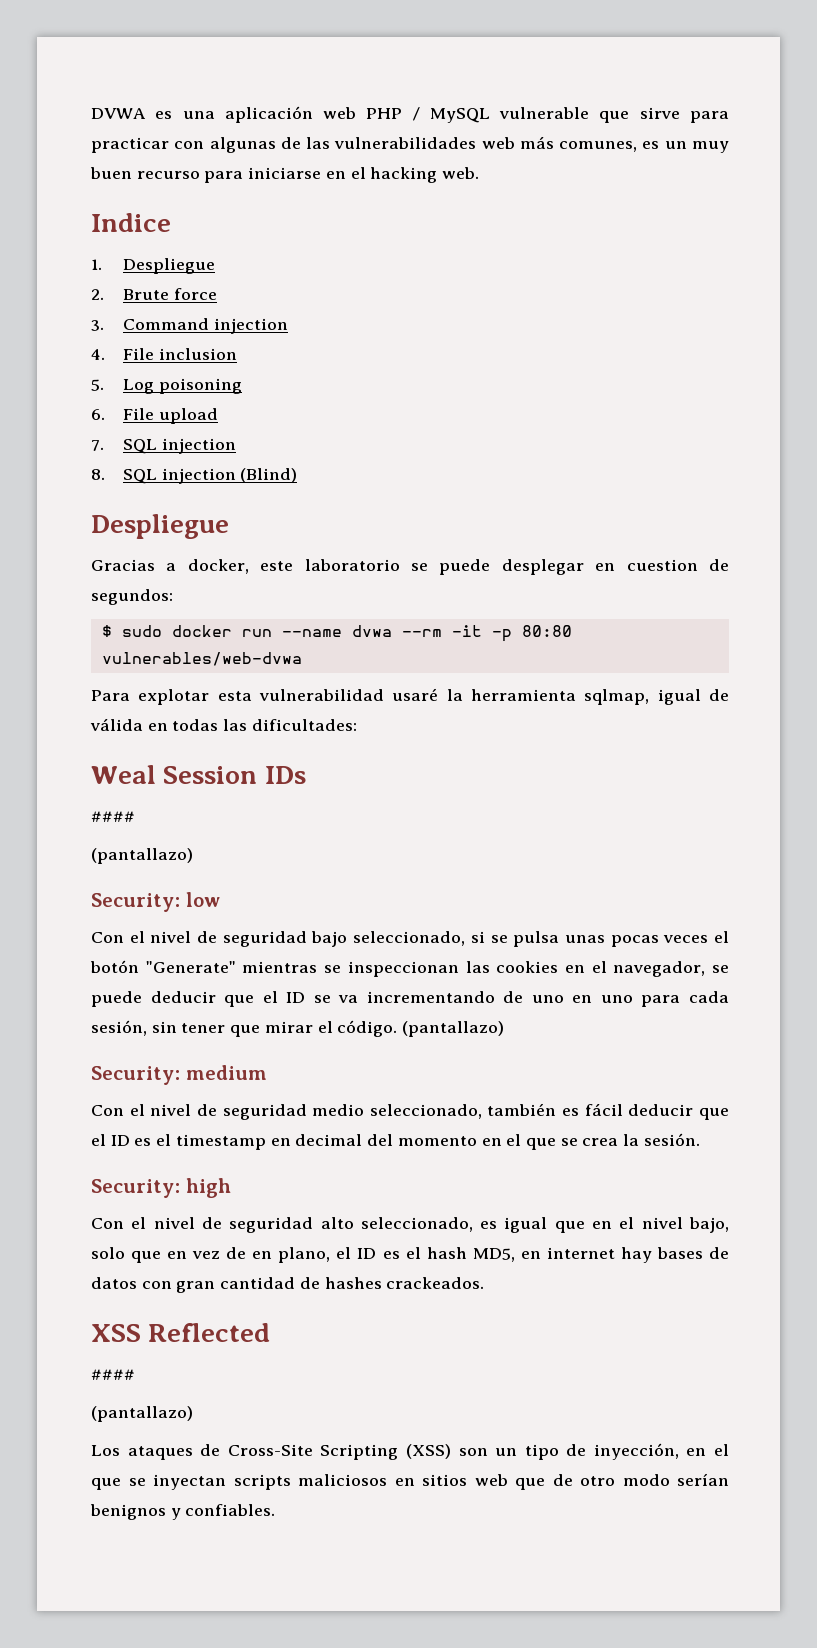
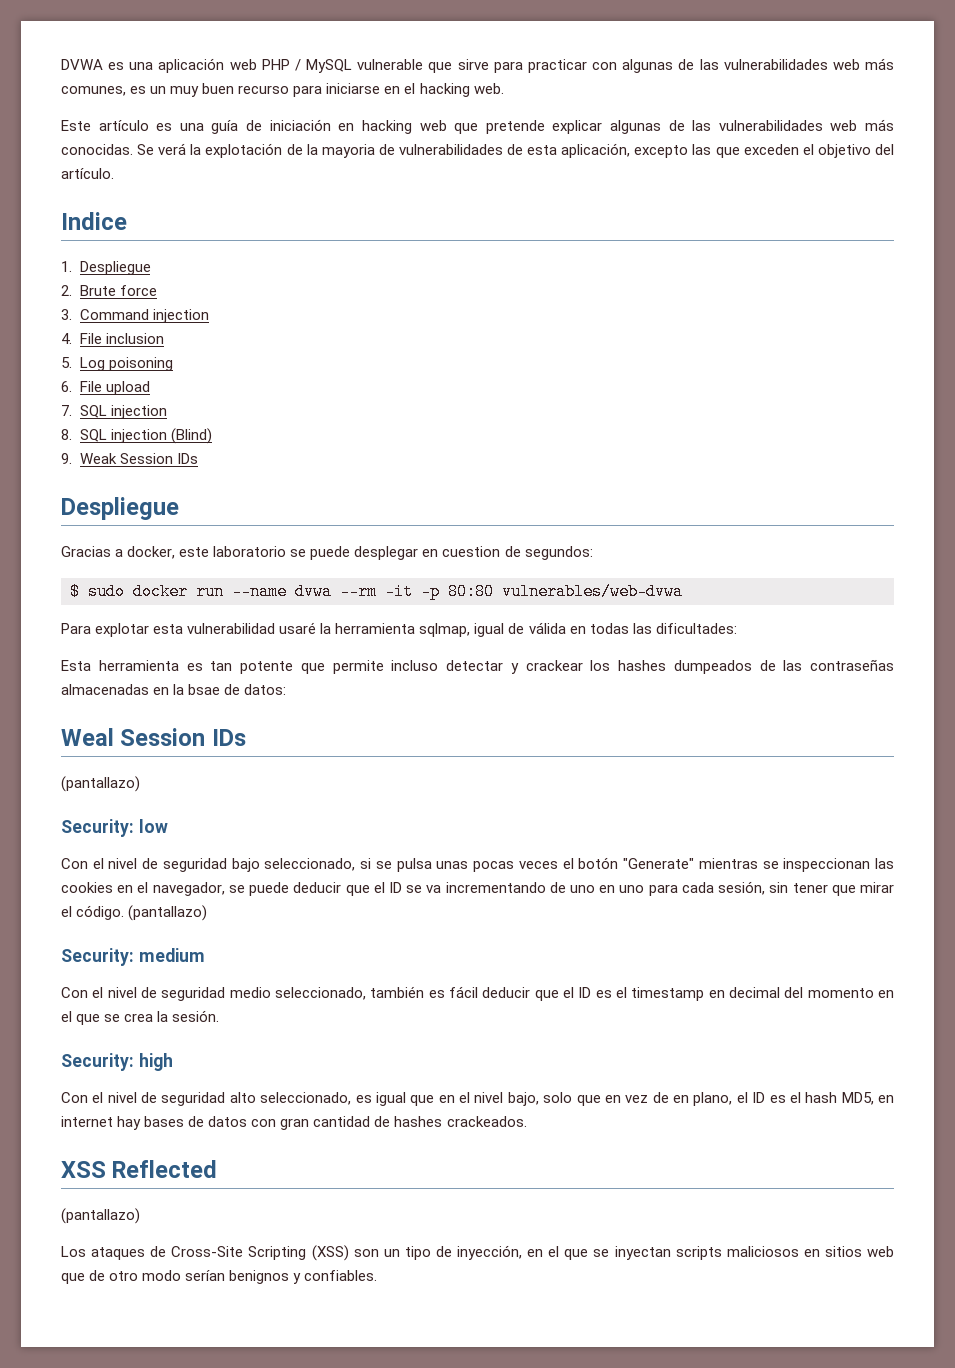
+ Este artículo es una guía de iniciación en hacking web que pretende explicar algunas de las vulnerabilidades web más conocidas. Se verá la explotación de la mayoria de vulnerabilidades de esta aplicación, excepto las que exceden el objetivo del artículo.
+ 9. Weak Session IDs
+ Esta herramienta es tan potente que permite incluso detectar y crackear los hashes dumpeados de las contraseñas almacenadas en la bsae de datos:
  Weal Session IDs
- ####
  XSS Reflected
- ####

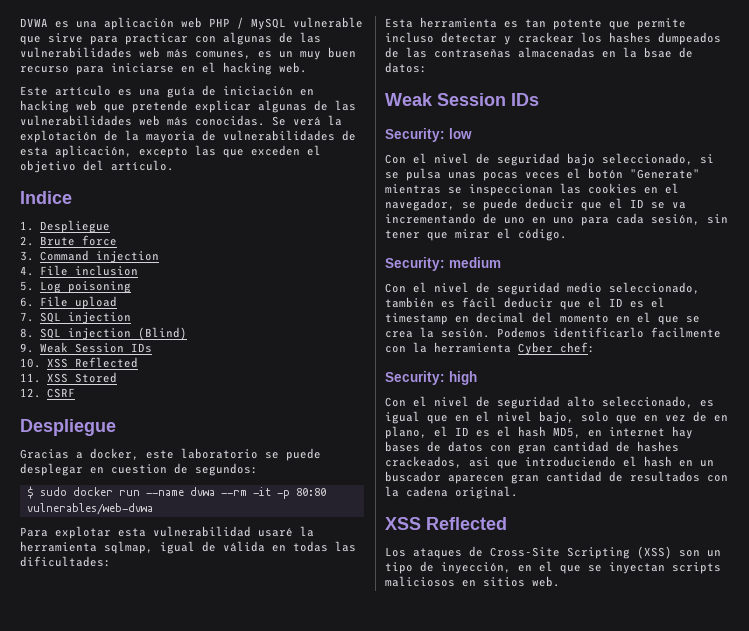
+ 10. XSS Reflected
+ 11. XSS Stored
+ 12. CSRF
  Esta herramienta es tan potente que permite incluso detectar y crackear los hashes dumpeados de las contraseñas almacenadas en la bsae de datos:
- Weal Session IDs
- (pantallazo)
+ Weak Session IDs
- Con el nivel de seguridad bajo seleccionado, si se pulsa unas pocas veces el botón "Generate" mientras se inspeccionan las cookies en el navegador, se puede deducir que el ID se va incrementando de uno en uno para cada sesión, sin tener que mirar el código. (pantallazo)
+ Con el nivel de seguridad bajo seleccionado, si se pulsa unas pocas veces el botón "Generate" mientras se inspeccionan las cookies en el navegador, se puede deducir que el ID se va incrementando de uno en uno para cada sesión, sin tener que mirar el código.
+ Podemos identificarlo facilmente con la herramienta Cyber chef:
- Con el nivel de seguridad alto seleccionado, es igual que en el nivel bajo, solo que en vez de en plano, el ID es el hash MD5, en internet hay bases de datos con gran cantidad de hashes crackeados.
+ Con el nivel de seguridad alto seleccionado, es igual que en el nivel bajo, solo que en vez de en plano, el ID es el hash MD5, en internet hay bases de datos con gran cantidad de hashes crackeados, asi que introduciendo el hash en un buscador aparecen gran cantidad de resultados con la cadena original.
  XSS Reflected
- (pantallazo)
- Los ataques de Cross-Site Scripting (XSS) son un tipo de inyección, en el que se inyectan scripts maliciosos en sitios web que de otro modo serían benignos y confiables.
+ Los ataques de Cross-Site Scripting (XSS) son un tipo de inyección, en el que se inyectan scripts maliciosos en sitios web.

